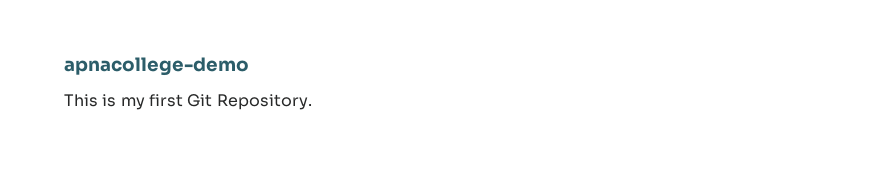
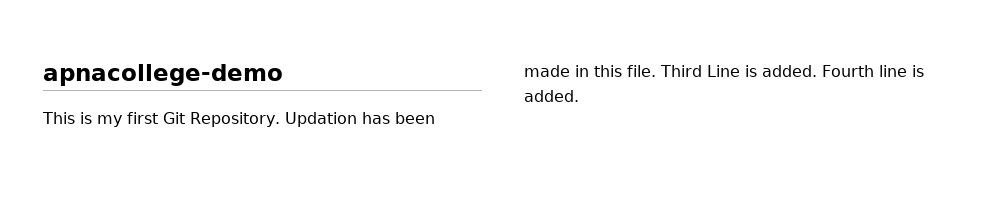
+ Updation has been made in this file. Third Line is added. Fourth line is added.

